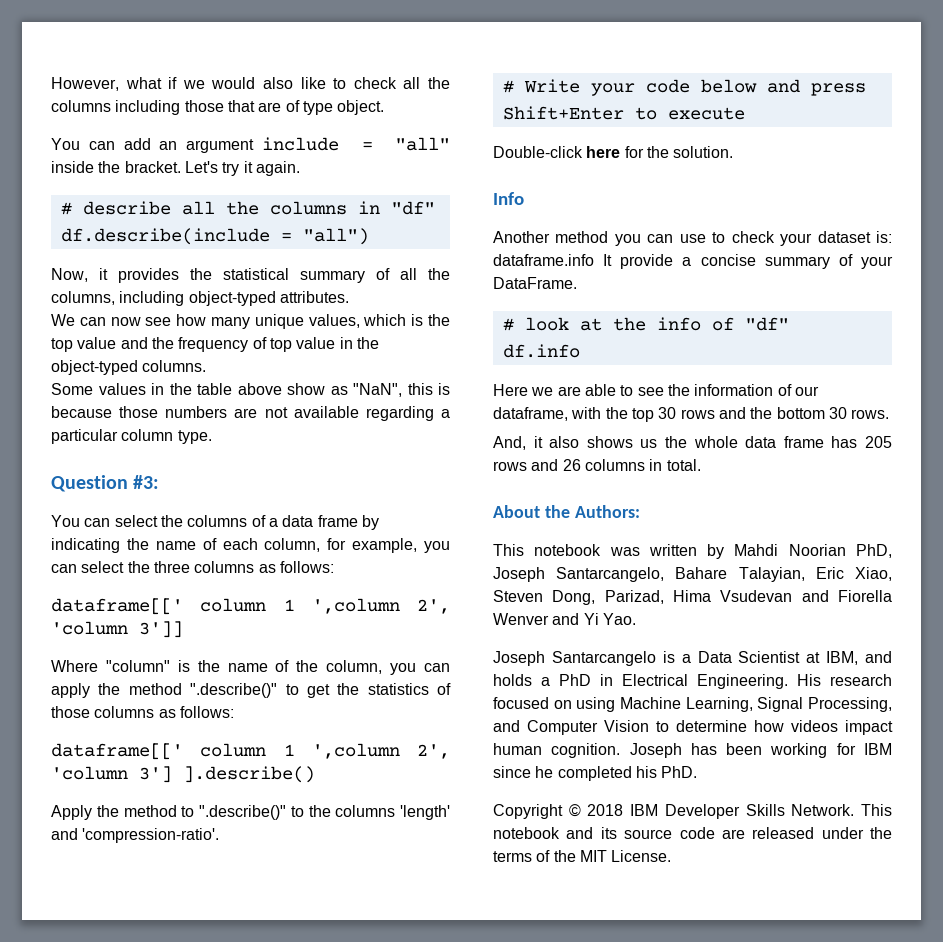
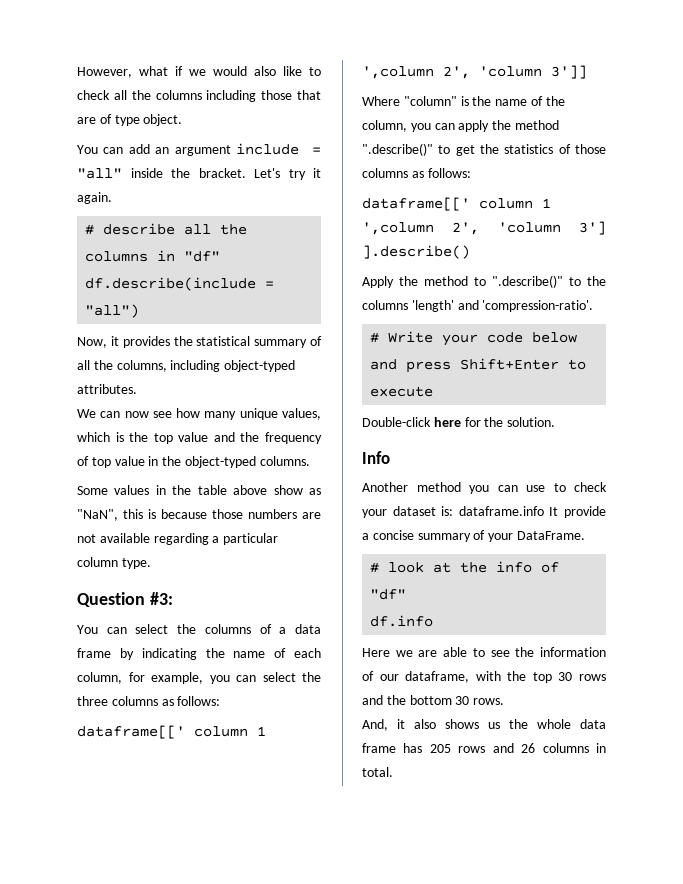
- About the Authors:
- This notebook was written by Mahdi Noorian PhD, Joseph Santarcangelo, Bahare Talayian, Eric Xiao, Steven Dong, Parizad, Hima Vsudevan and Fiorella Wenver and Yi Yao.
- Joseph Santarcangelo is a Data Scientist at IBM, and holds a PhD in Electrical Engineering. His research focused on using Machine Learning, Signal Processing, and Computer Vision to determine how videos impact human cognition. Joseph has been working for IBM since he completed his PhD.
- Copyright © 2018 IBM Developer Skills Network. This notebook and its source code are released under the terms of the MIT License.

